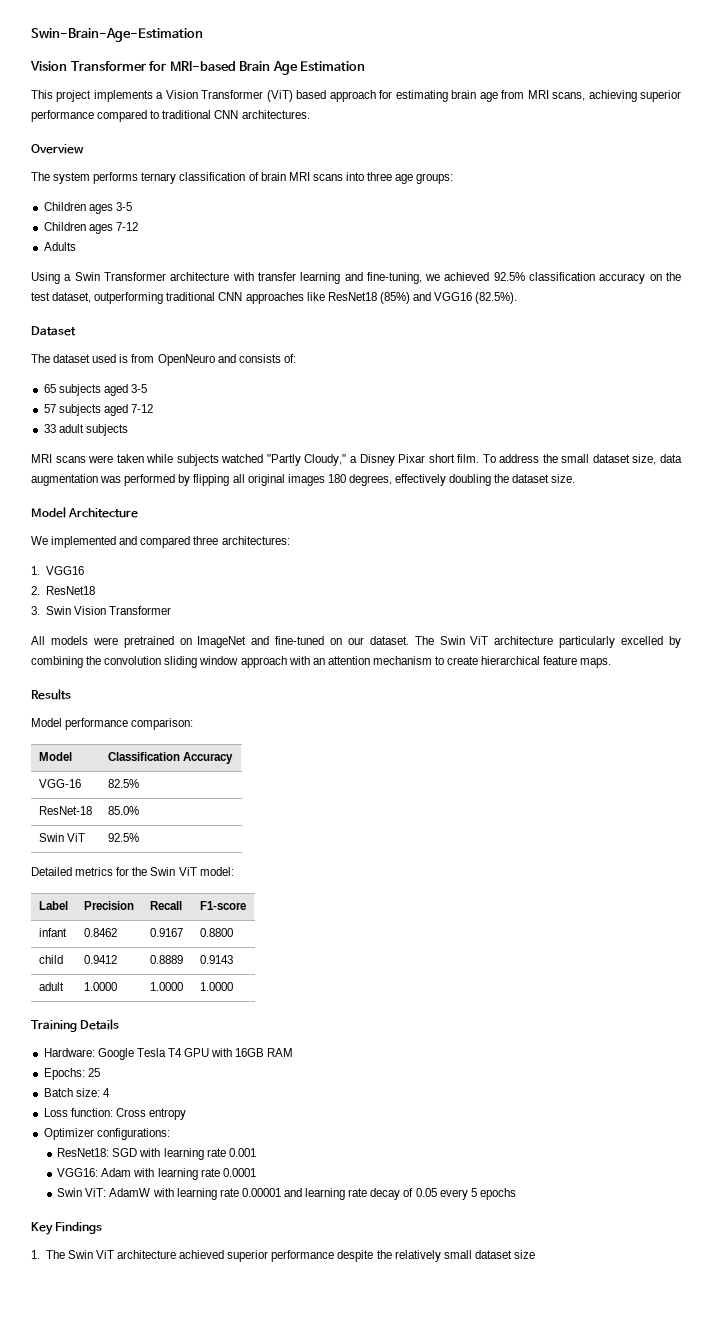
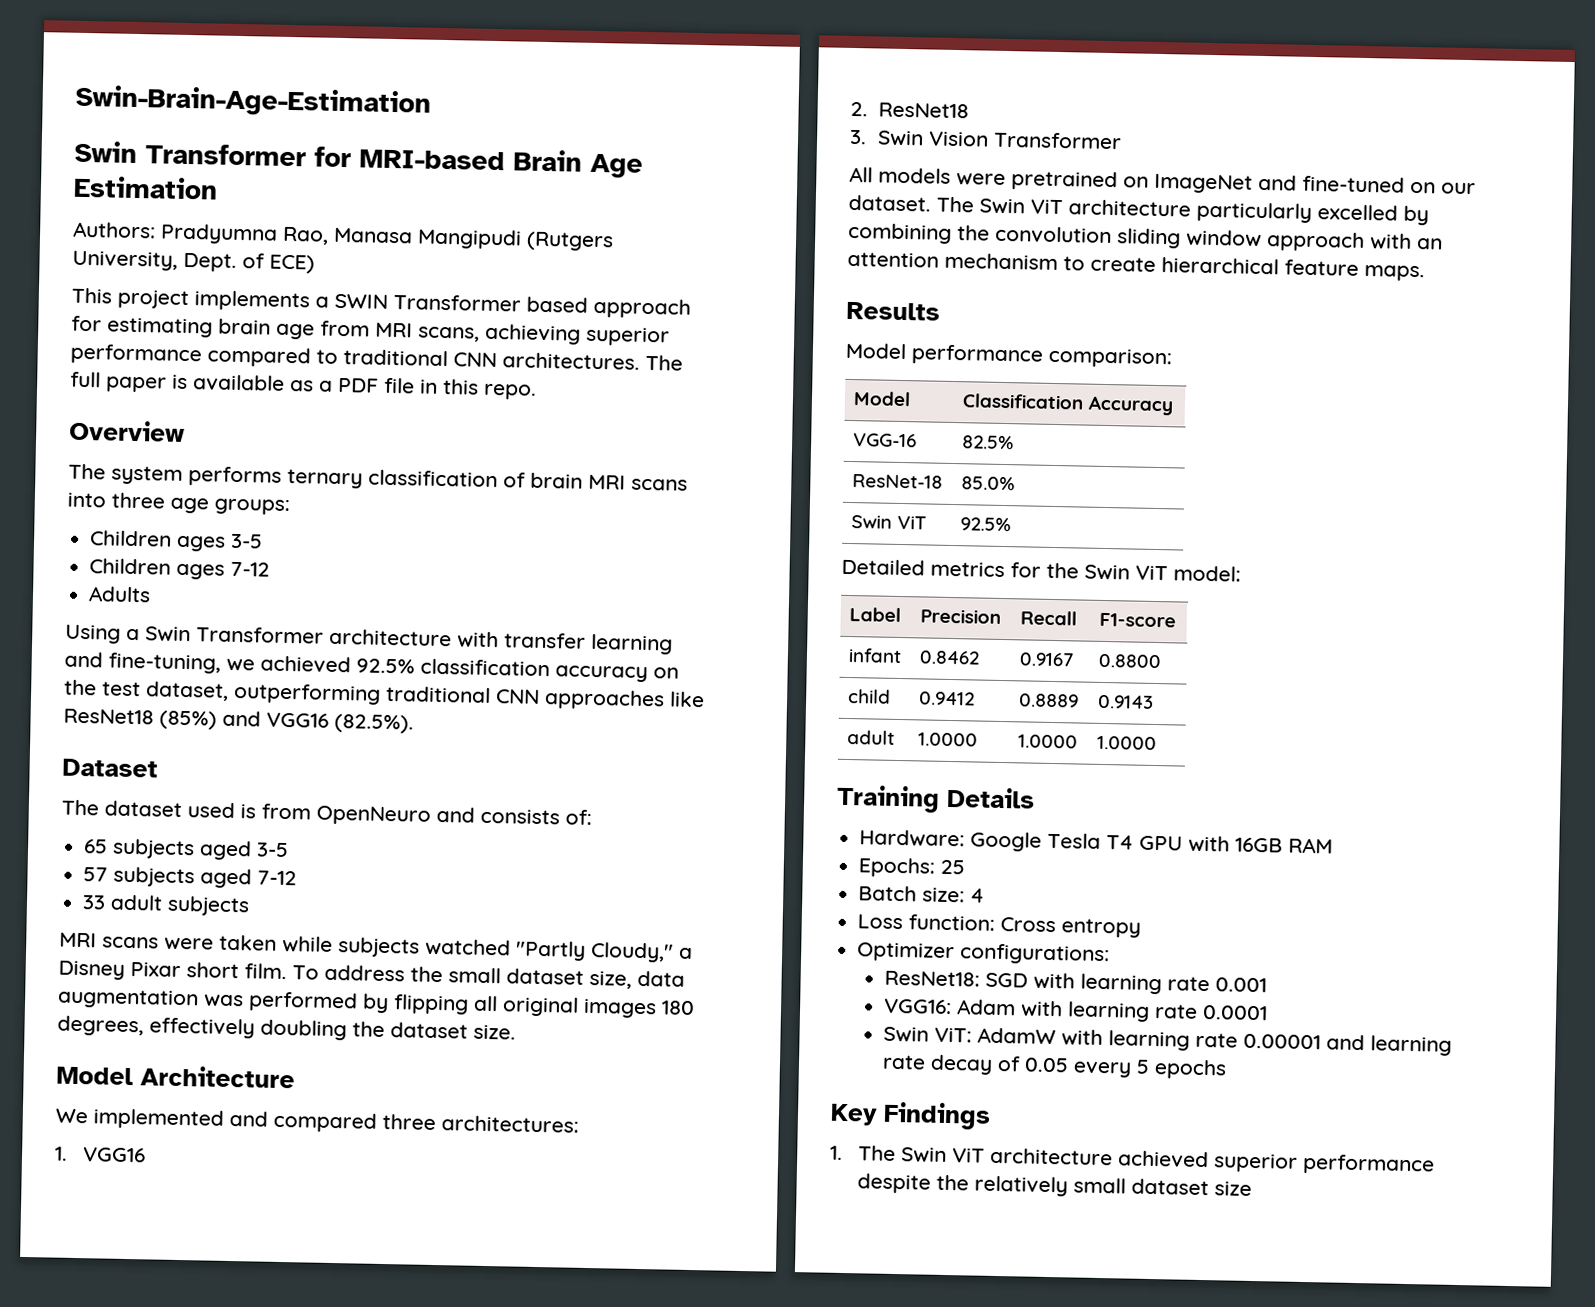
- Vision Transformer for MRI-based Brain Age Estimation
+ Swin Transformer for MRI-based Brain Age Estimation
+ Authors: Pradyumna Rao, Manasa Mangipudi (Rutgers University, Dept. of ECE)
- This project implements a Vision Transformer (ViT) based approach for estimating brain age from MRI scans, achieving superior performance compared to traditional CNN architectures.
+ This project implements a SWIN Transformer based approach for estimating brain age from MRI scans, achieving superior performance compared to traditional CNN architectures. The full paper is available as a PDF file in this repo.

